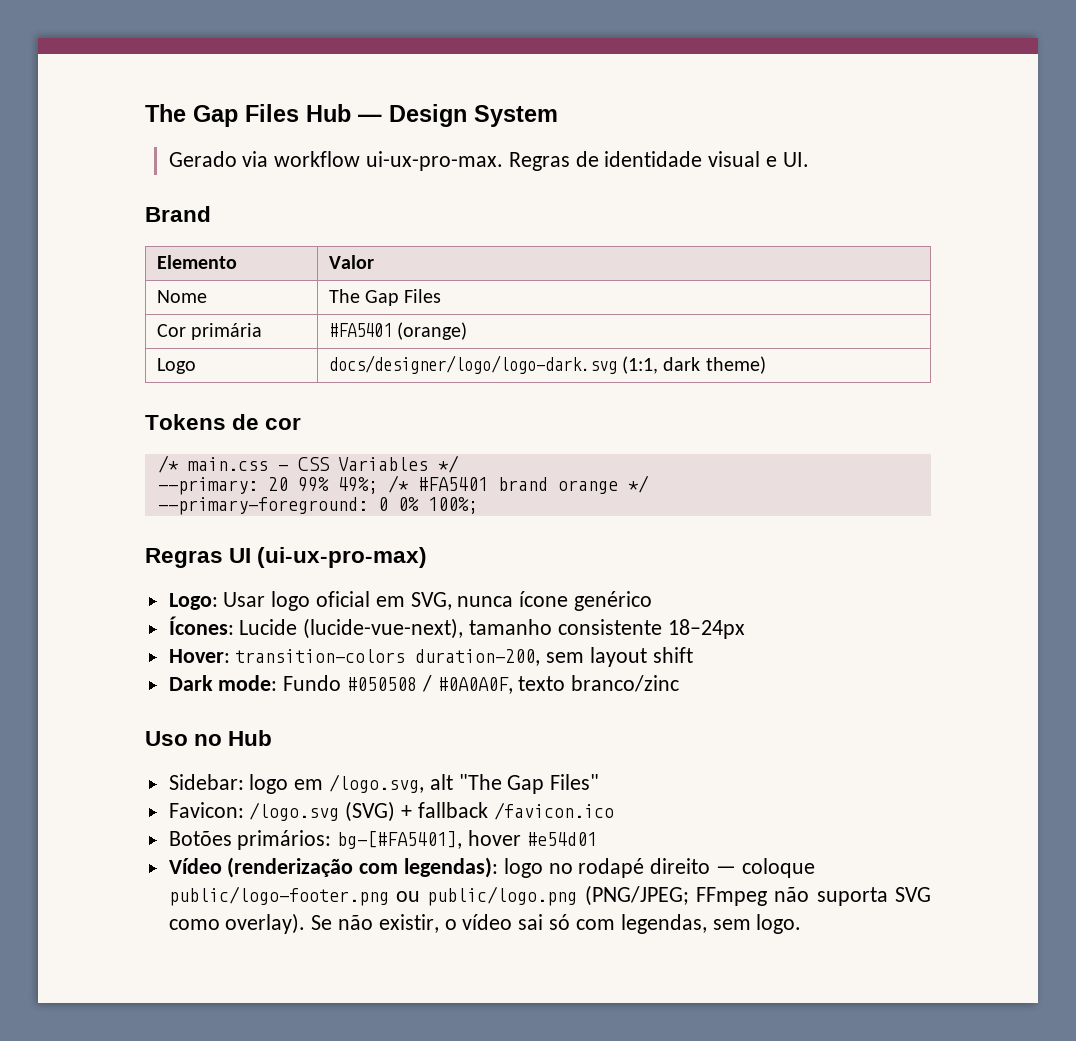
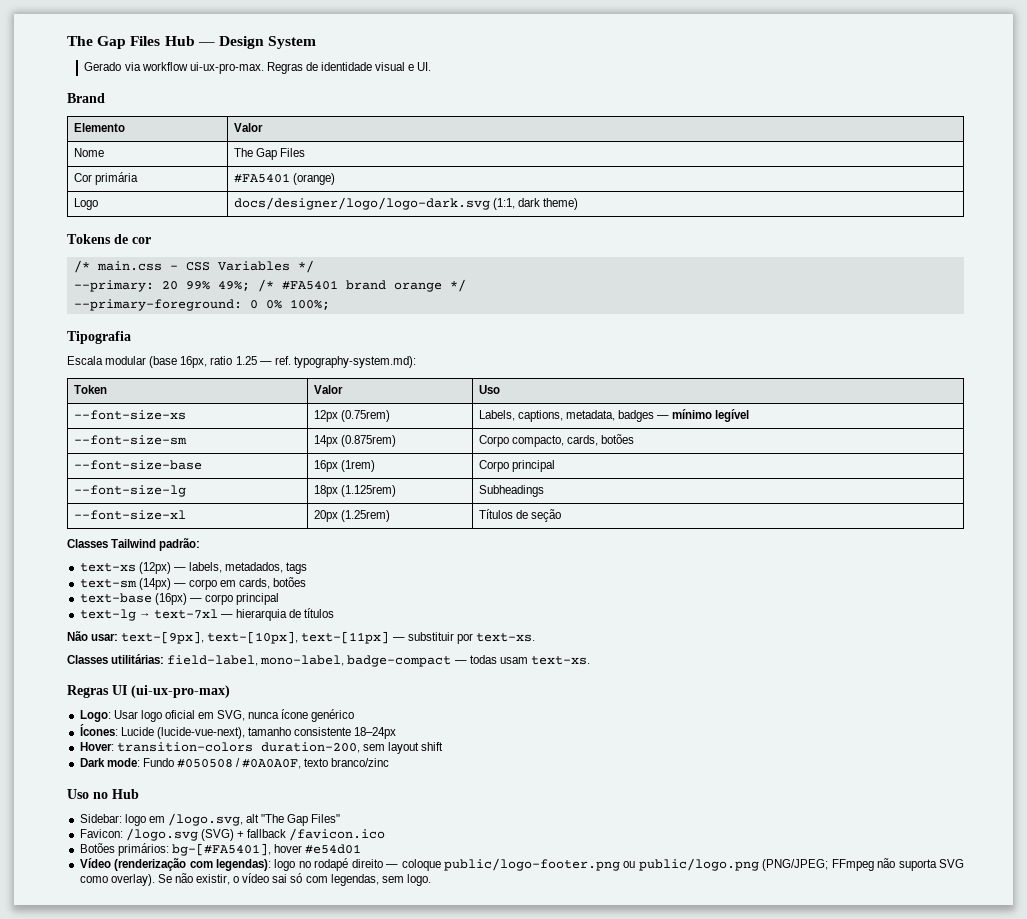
+ Tipografia
+ Escala modular (base 16px, ratio 1.25 — ref. typography-system.md):
+ Token | Valor | Uso
+ --font-size-xs | 12px (0.75rem) | Labels, captions, metadata, badges — mínimo legível
+ --font-size-sm | 14px (0.875rem) | Corpo compacto, cards, botões
+ --font-size-base | 16px (1rem) | Corpo principal
+ --font-size-lg | 18px (1.125rem) | Subheadings
+ --font-size-xl | 20px (1.25rem) | Títulos de seção
+ Classes Tailwind padrão:
+ text-xs (12px) — labels, metadados, tags
+ text-sm (14px) — corpo em cards, botões
+ text-base (16px) — corpo principal
+ text-lg → text-7xl — hierarquia de títulos
+ Não usar: text-[9px], text-[10px], text-[11px] — substituir por text-xs.
+ Classes utilitárias: field-label, mono-label, badge-compact — todas usam text-xs.

